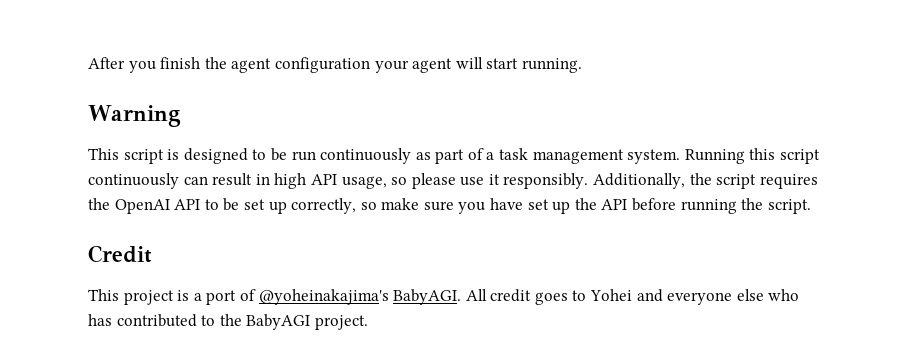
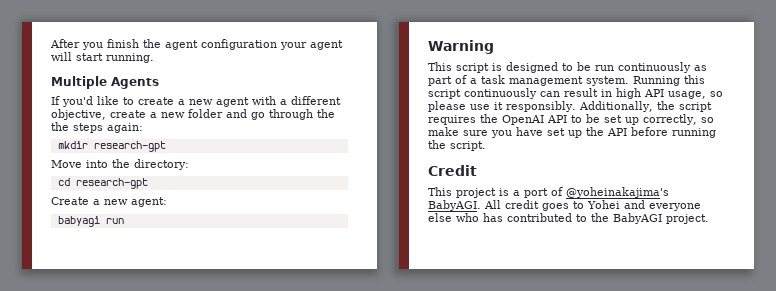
+ Multiple Agents
+ If you'd like to create a new agent with a different objective, create a new folder and go through the the steps again:
+ mkdir research-gpt
+ Move into the directory:
+ cd research-gpt
+ Create a new agent:
+ babyagi run

